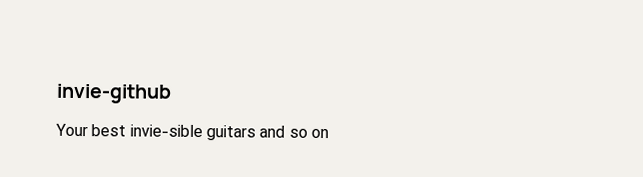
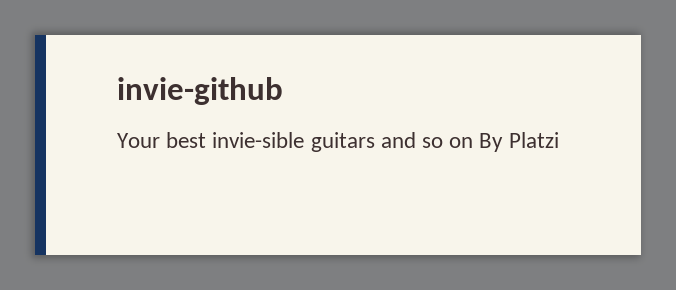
- Your best invie-sible guitars and so on
+ Your best invie-sible guitars and so on By Platzi

